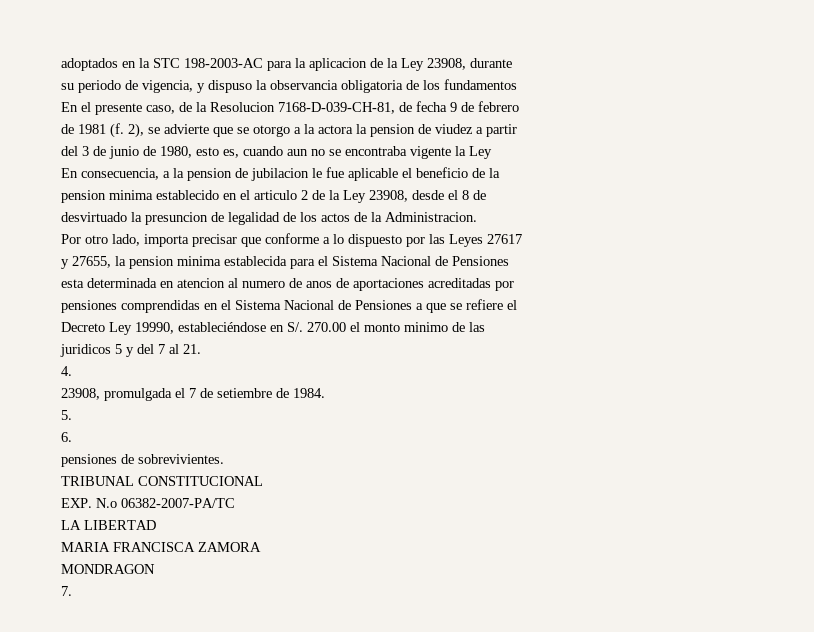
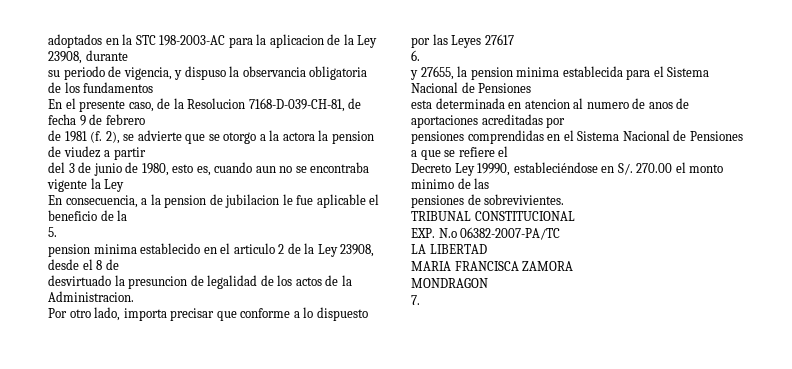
+ 5.
+ 6.
- juridicos 5 y del 7 al 21.
- 4.
- 23908, promulgada el 7 de setiembre de 1984.
- 5.
- 6.

